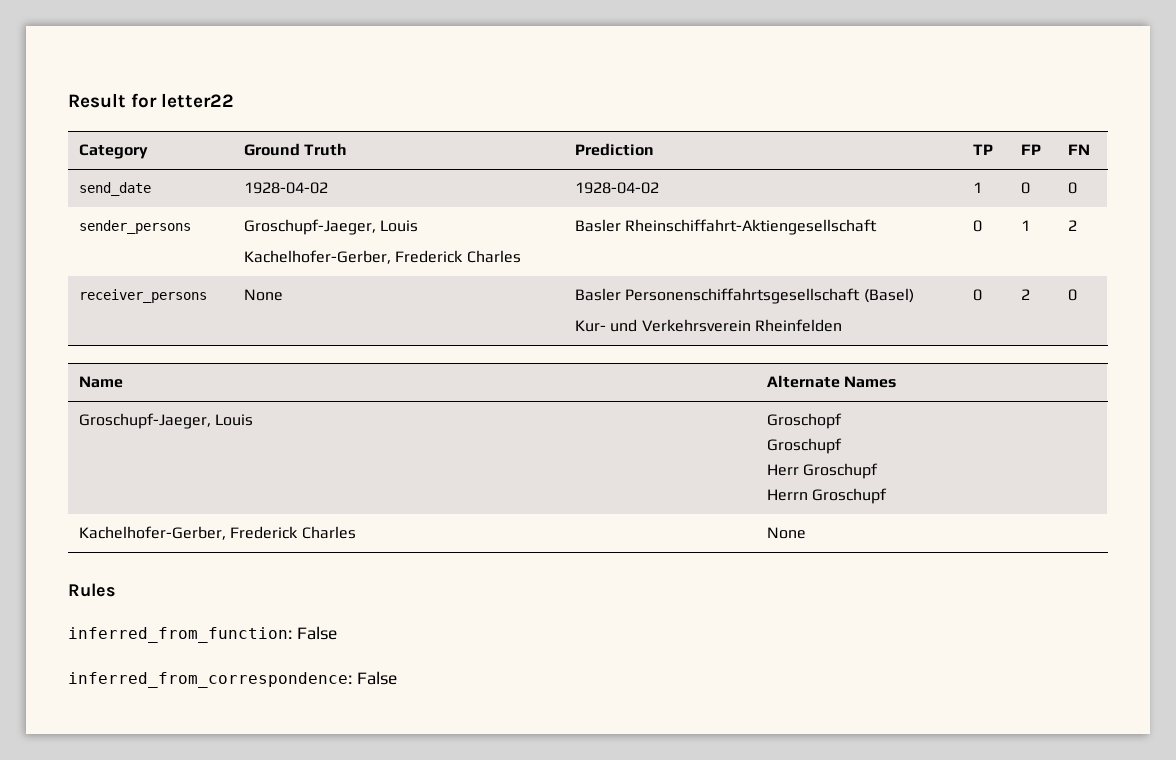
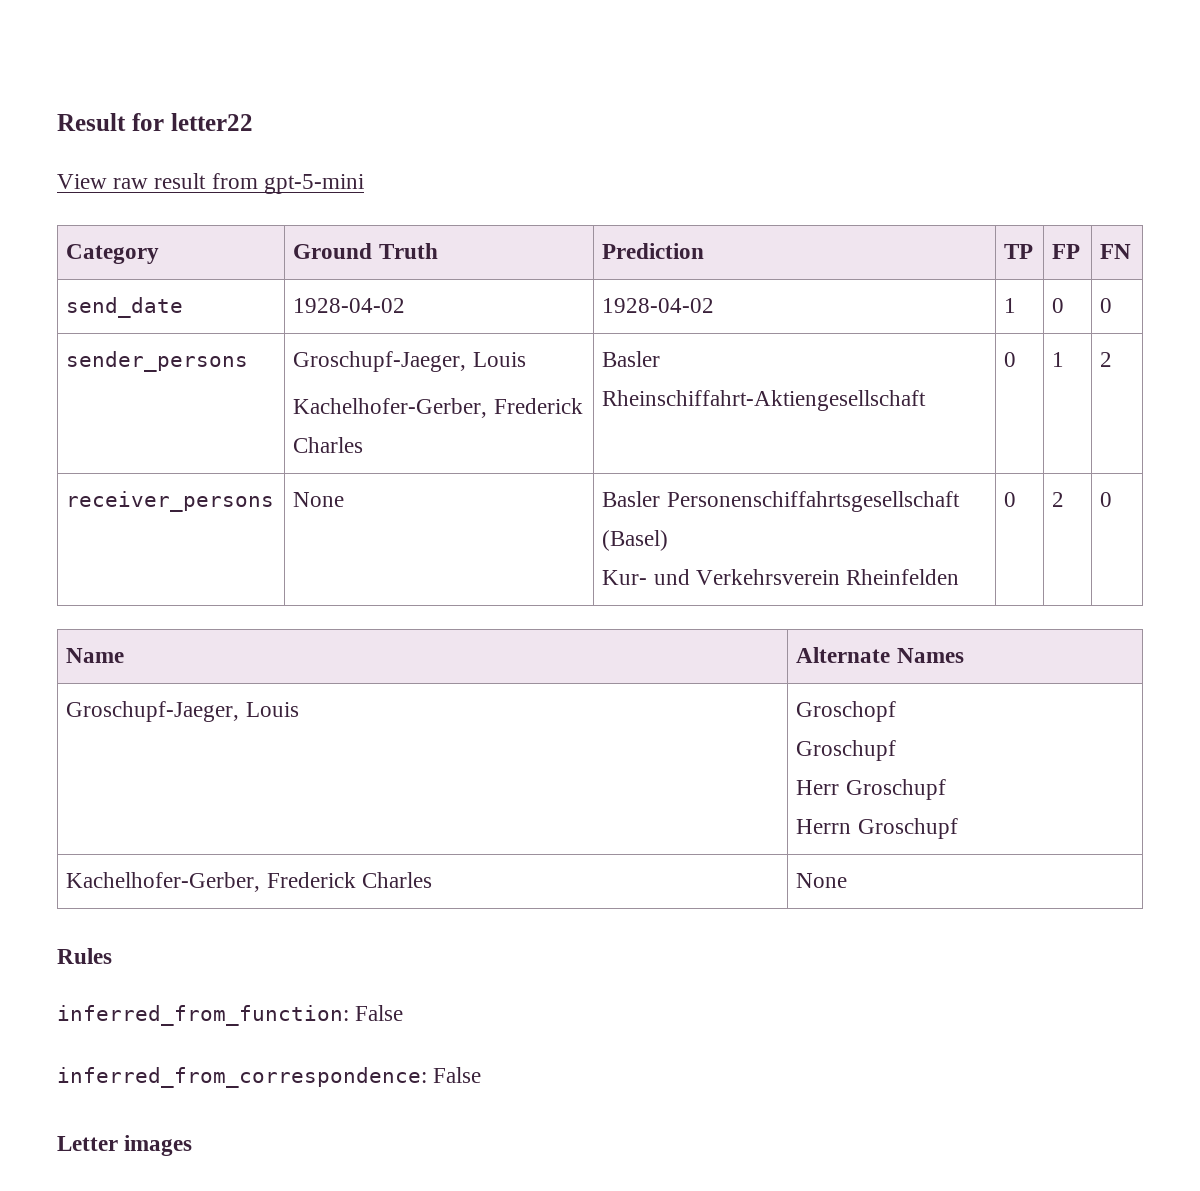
+ View raw result from gpt-5-mini
+ Letter images

